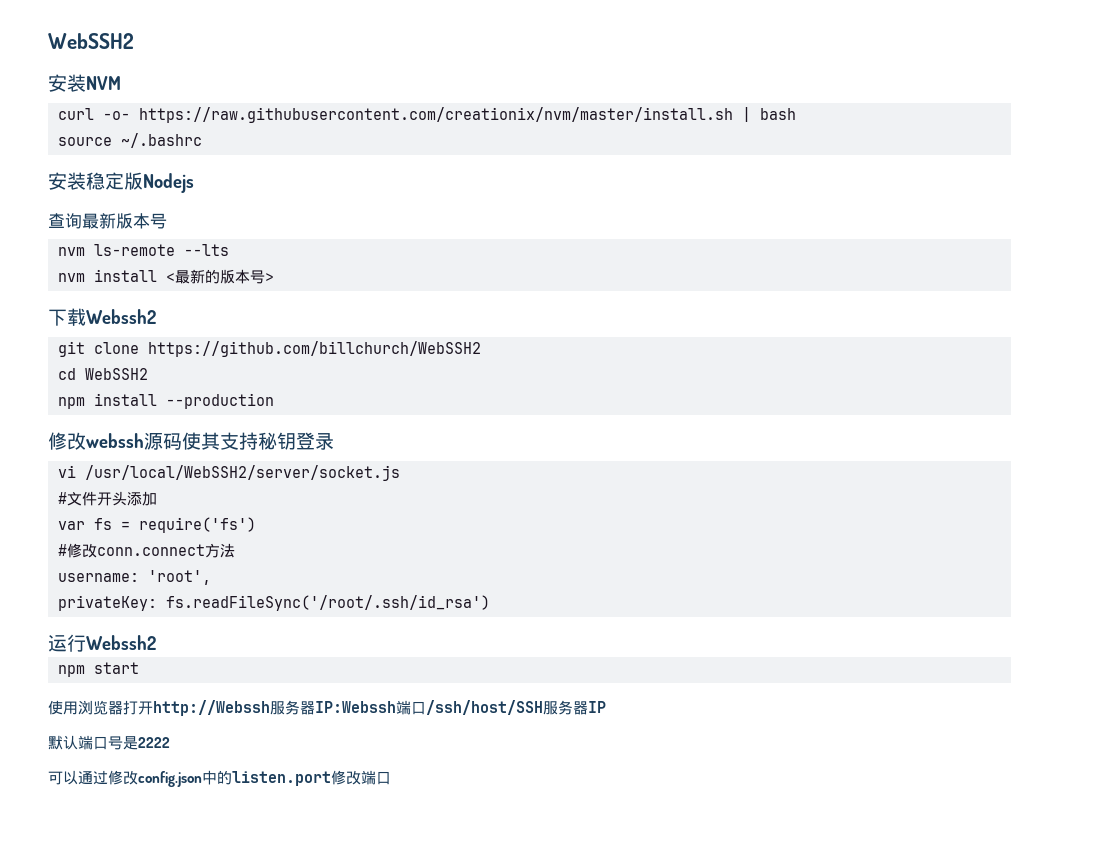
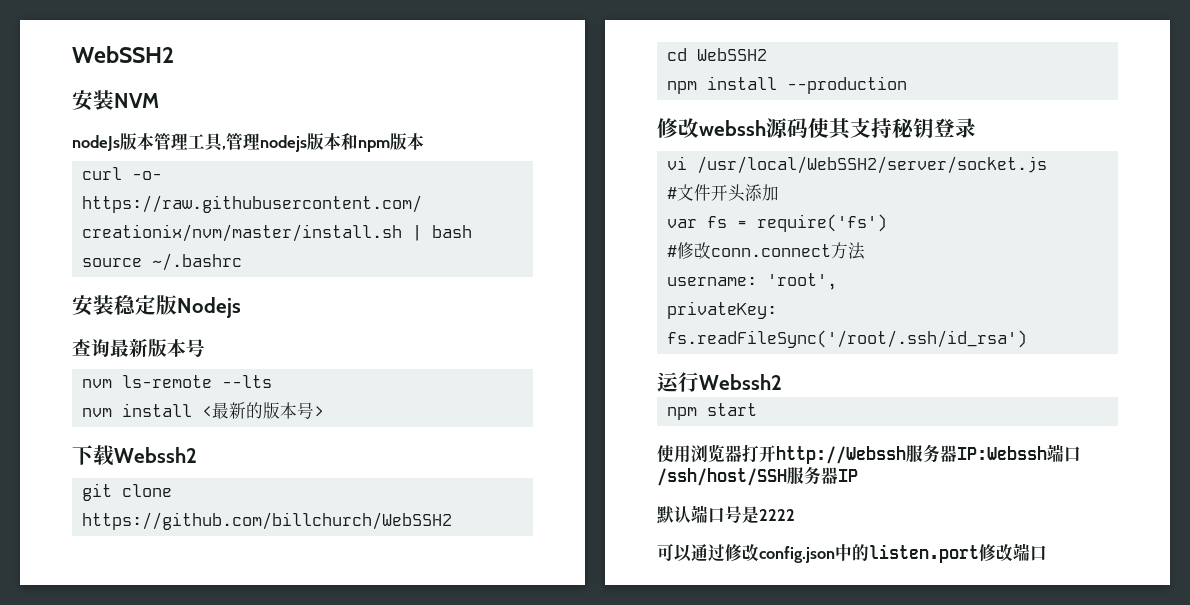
+ nodeJs版本管理工具,管理nodejs版本和npm版本

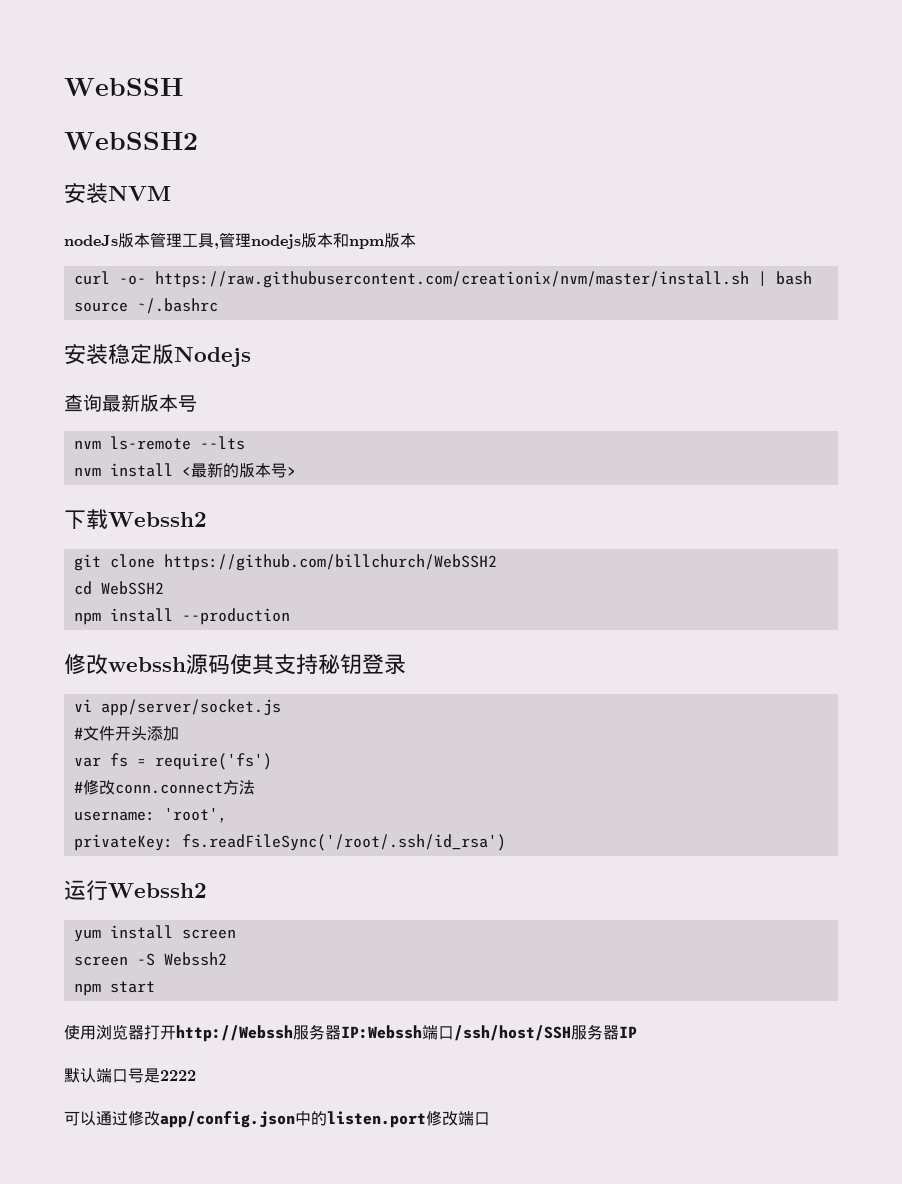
+ WebSSH
- vi /usr/local/WebSSH2/server/socket.js
+ vi app/server/socket.js
+ yum install screen
+ screen -S Webssh2
- 可以通过修改config.json中的listen.port修改端口
+ 可以通过修改app/config.json中的listen.port修改端口

